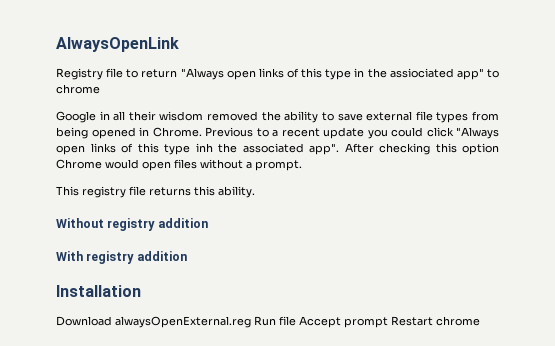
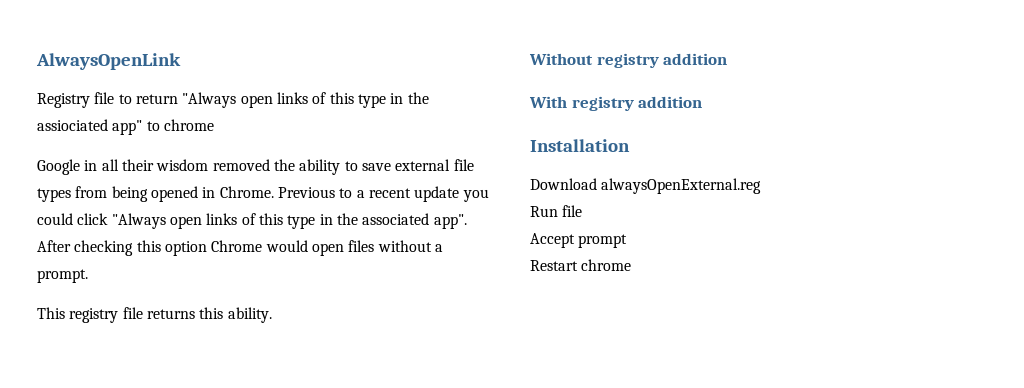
- Previous to a recent update you could click "Always open links of this type inh the associated app".
+ Previous to a recent update you could click "Always open links of this type in the associated app".
- Download alwaysOpenExternal.reg Run file Accept prompt Restart chrome
+ Download alwaysOpenExternal.reg
+ Run file
+ Accept prompt
+ Restart chrome

